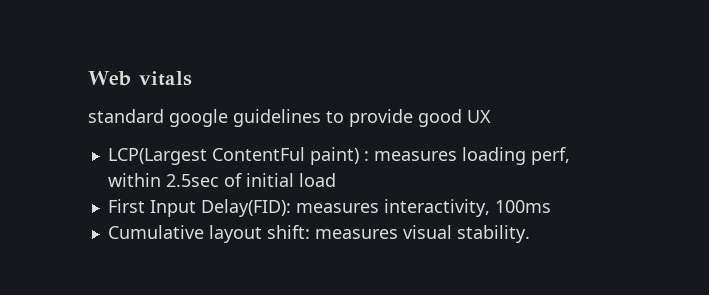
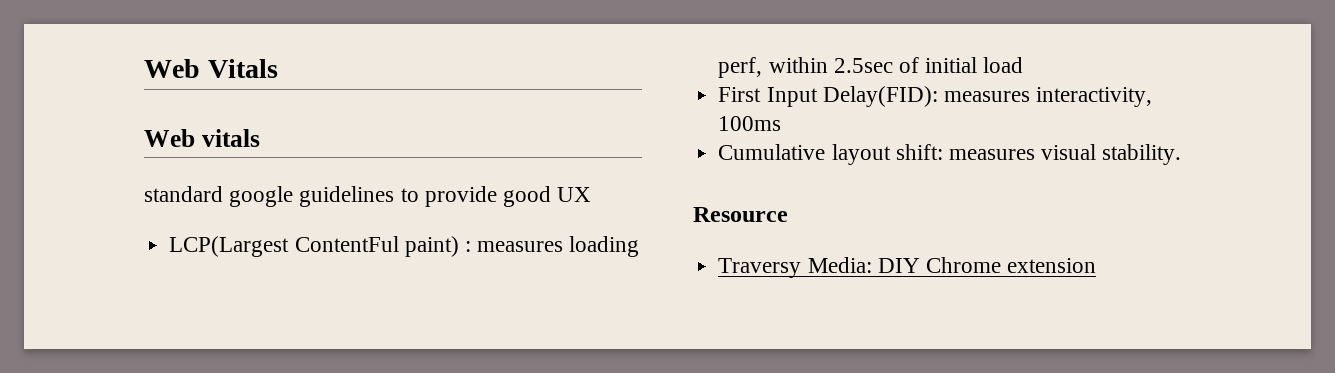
+ Web Vitals
+ Resource
+ Traversy Media: DIY Chrome extension

